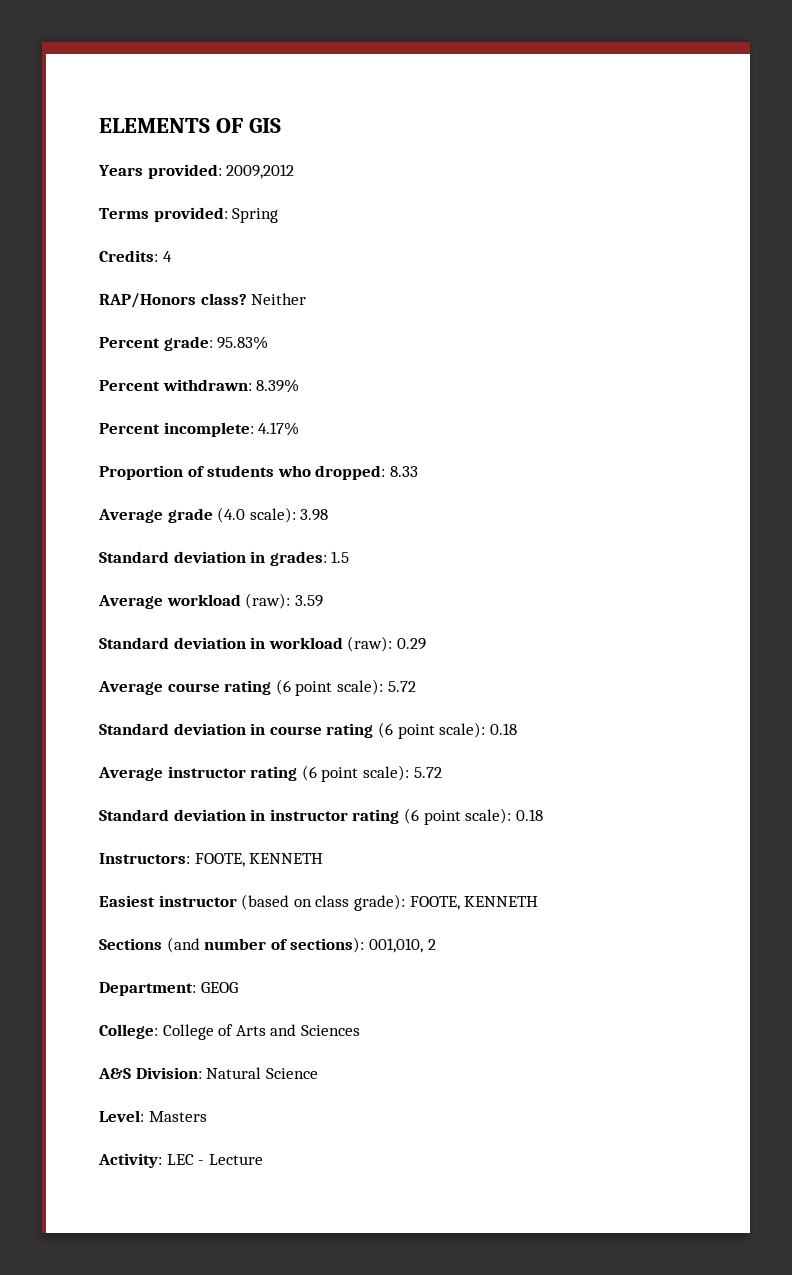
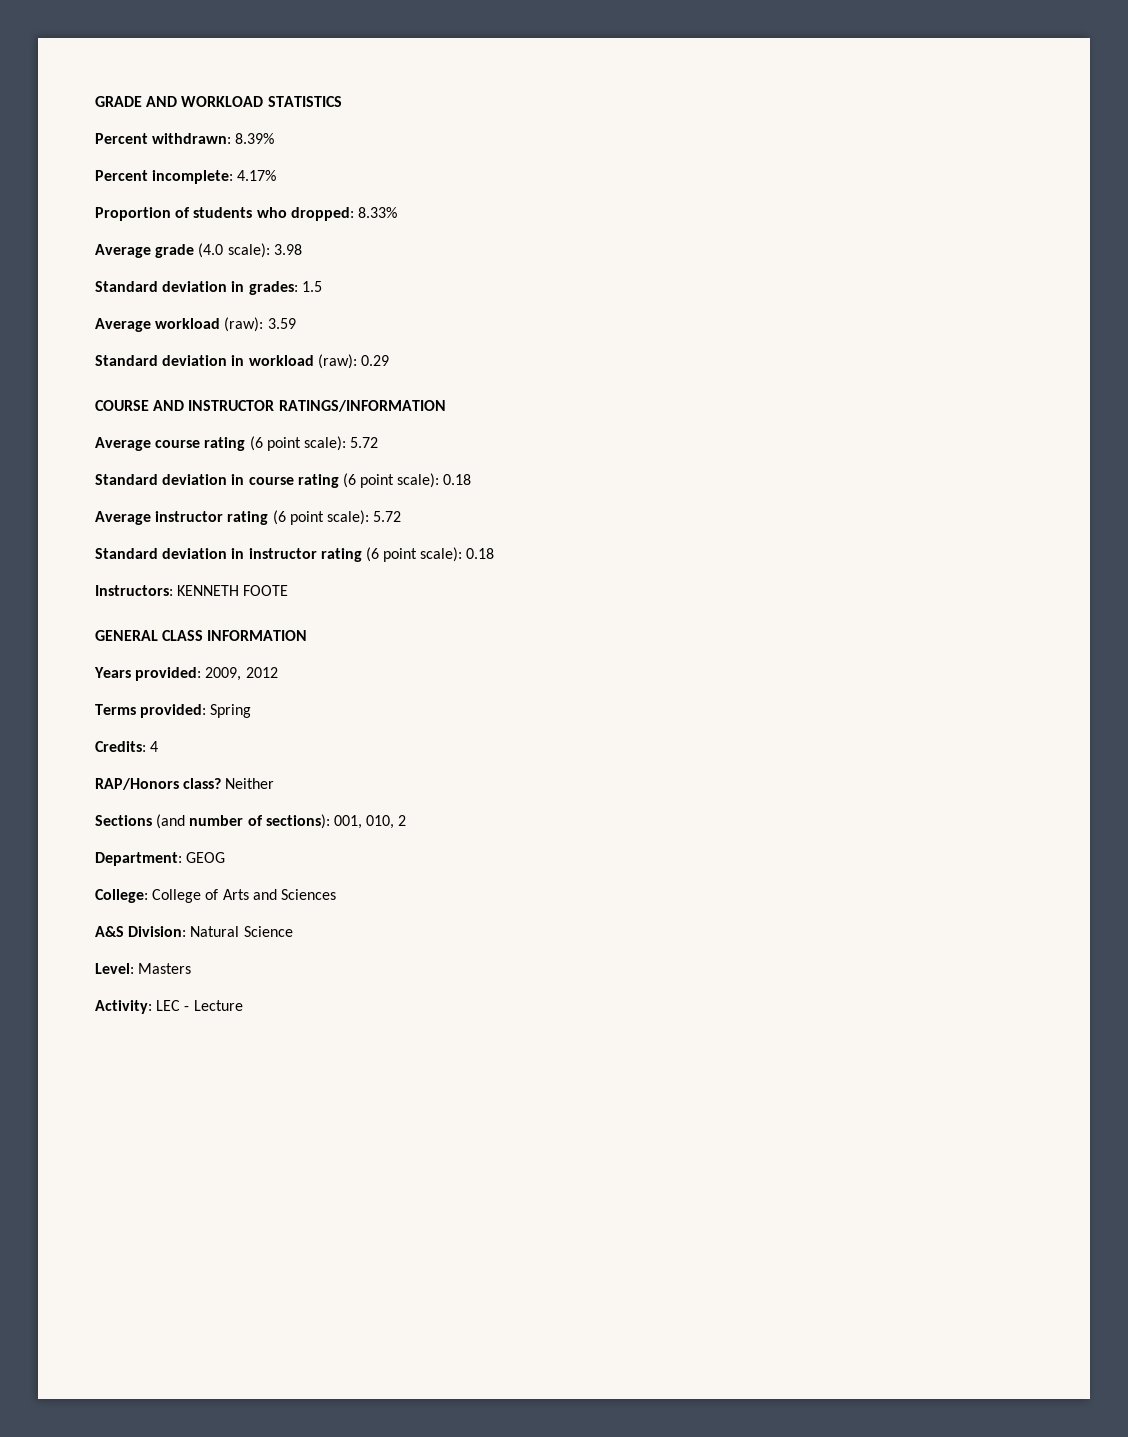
- ELEMENTS OF GIS
- Years provided: 2009,2012
- Terms provided: Spring
- Credits: 4
- RAP/Honors class? Neither
- Percent grade: 95.83%
+ GRADE AND WORKLOAD STATISTICS
- Proportion of students who dropped: 8.33
+ Proportion of students who dropped: 8.33%
+ COURSE AND INSTRUCTOR RATINGS/INFORMATION
- Instructors: FOOTE, KENNETH
- Easiest instructor (based on class grade): FOOTE, KENNETH
+ Instructors: KENNETH FOOTE
+ GENERAL CLASS INFORMATION
+ Years provided: 2009, 2012
+ Terms provided: Spring
+ Credits: 4
+ RAP/Honors class? Neither
- Sections (and number of sections): 001,010, 2
+ Sections (and number of sections): 001, 010, 2

